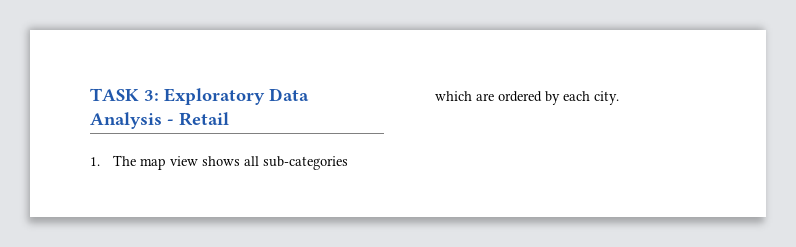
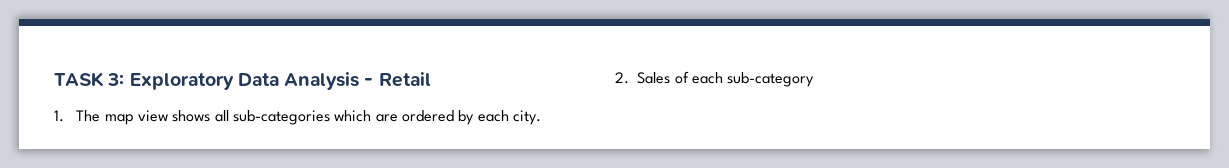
+ 2. Sales of each sub-category

